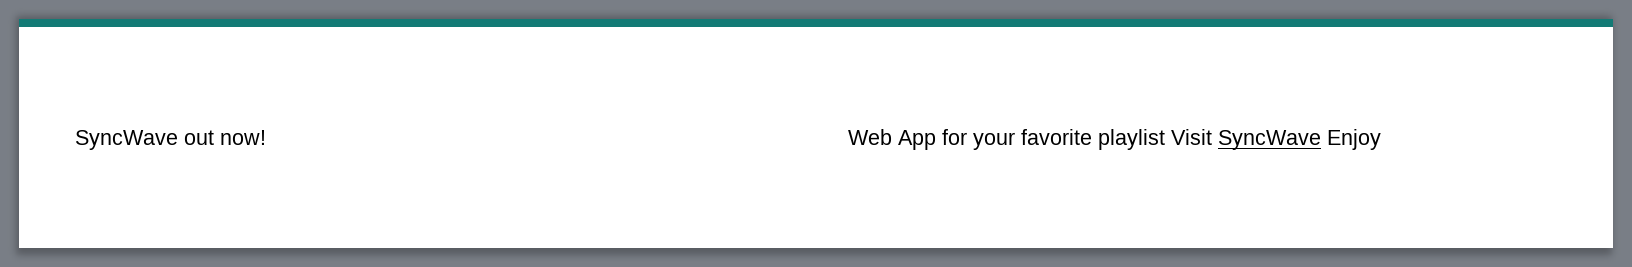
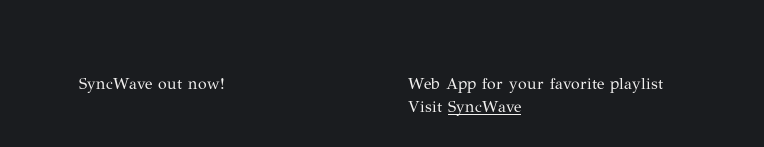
- Web App for your favorite playlist Visit SyncWave Enjoy
+ Web App for your favorite playlist Visit SyncWave

